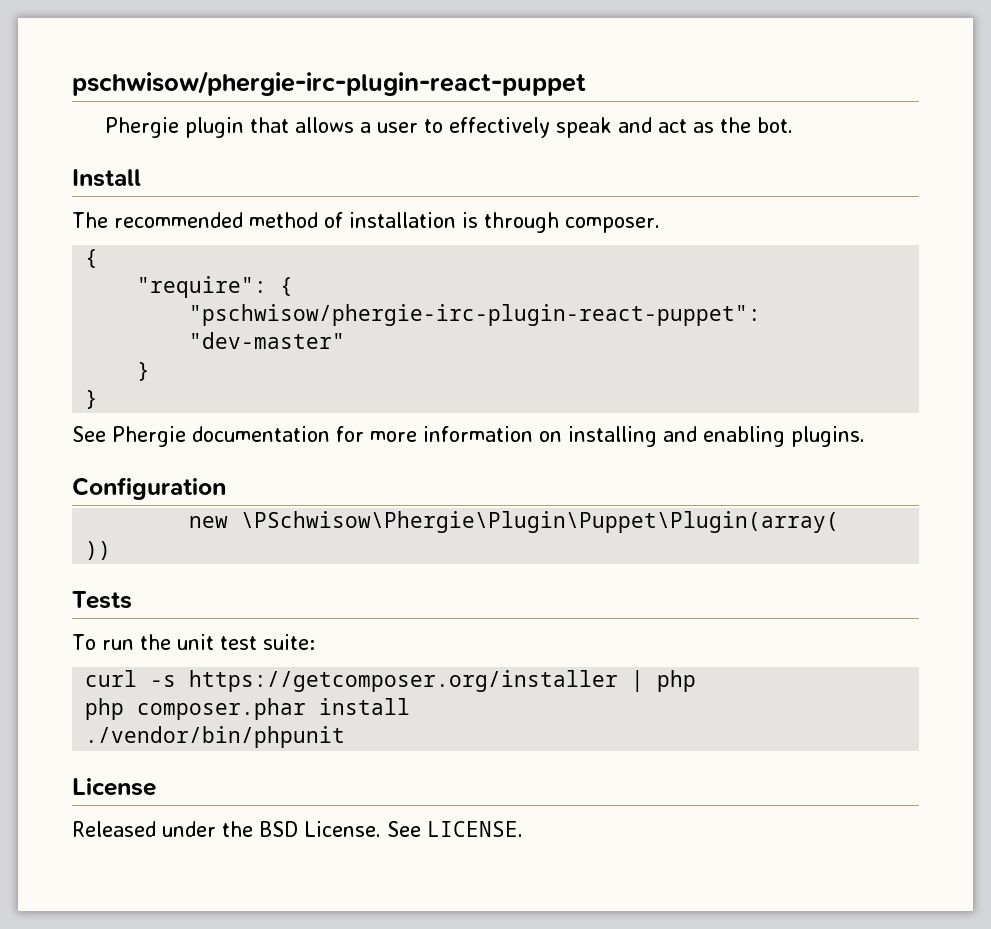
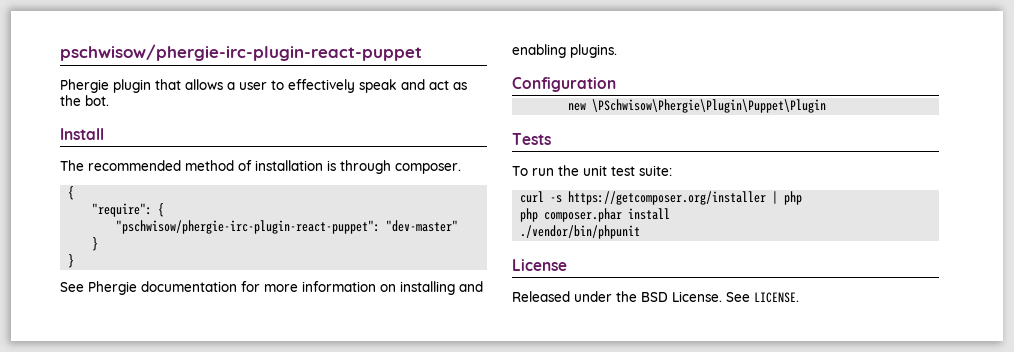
- new \PSchwisow\Phergie\Plugin\Puppet\Plugin(array(
- ))
+ new \PSchwisow\Phergie\Plugin\Puppet\Plugin

